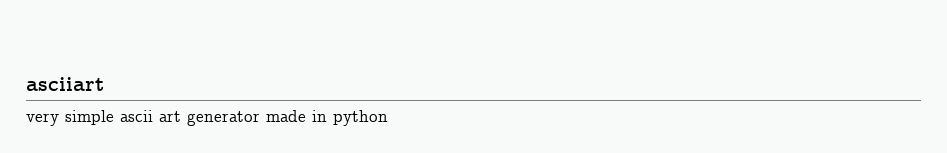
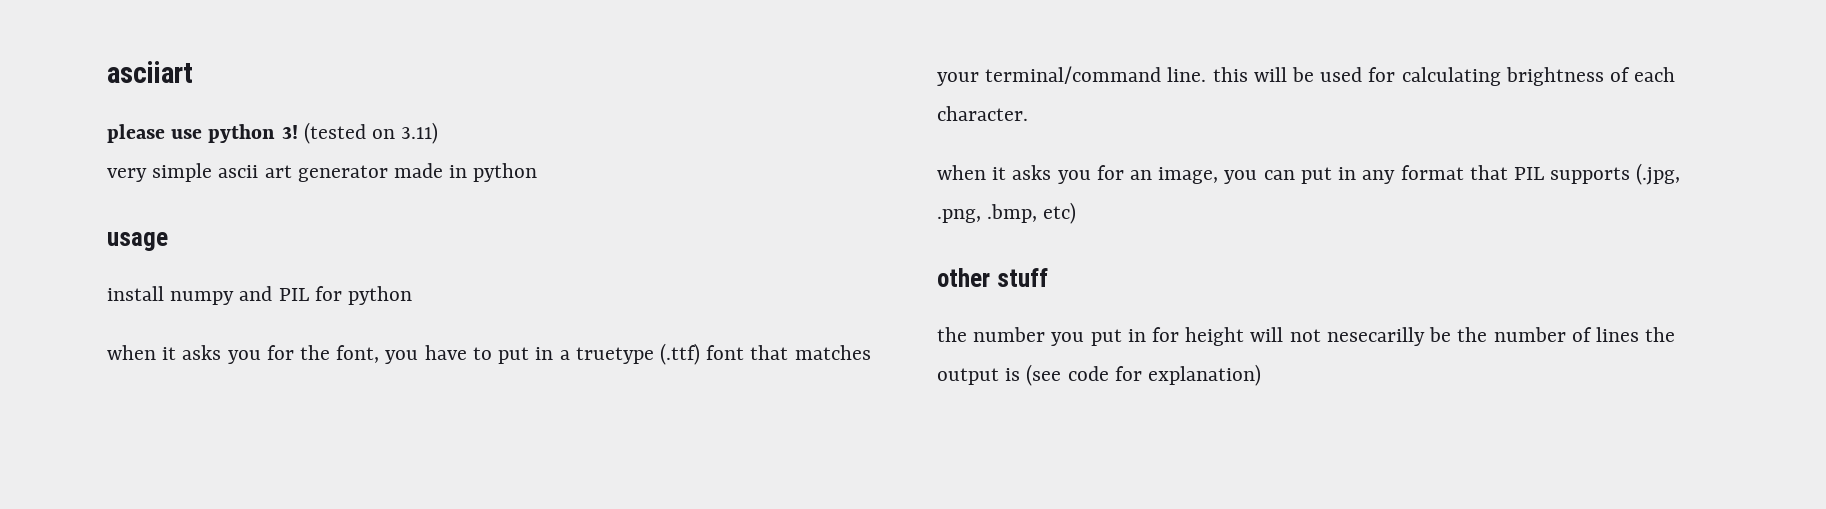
+ please use python 3! (tested on 3.11)
+ usage
+ install numpy and PIL for python
+ when it asks you for the font, you have to put in a truetype (.ttf) font that matches your terminal/command line. this will be used for calculating brightness of each character.
+ when it asks you for an image, you can put in any format that PIL supports (.jpg, .png, .bmp, etc)
+ other stuff
+ the number you put in for height will not nesecarilly be the number of lines the output is (see code for explanation)

